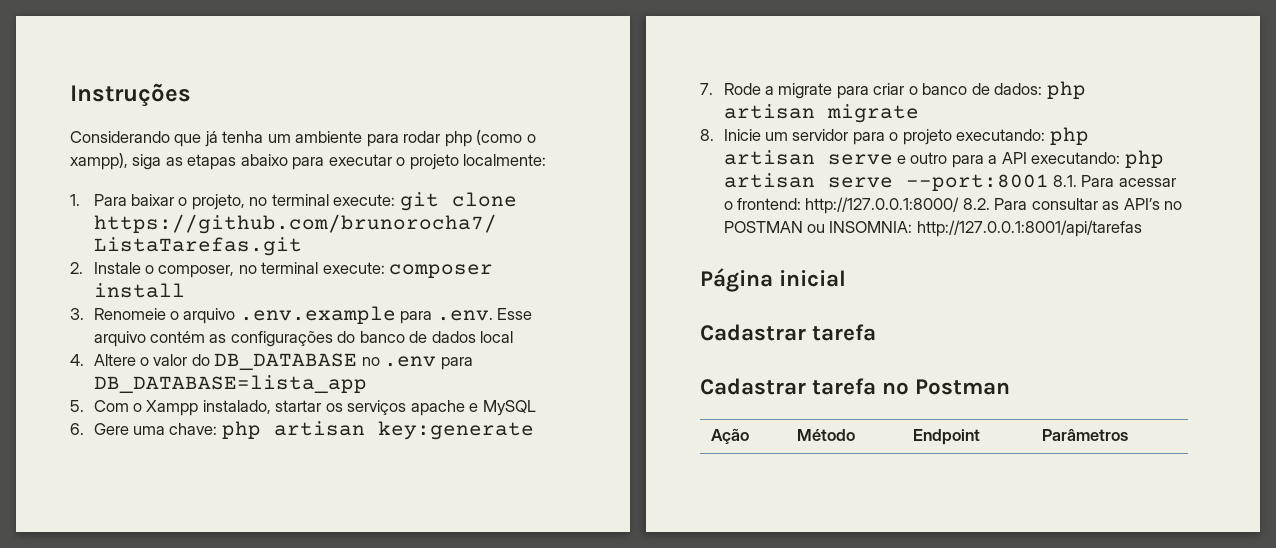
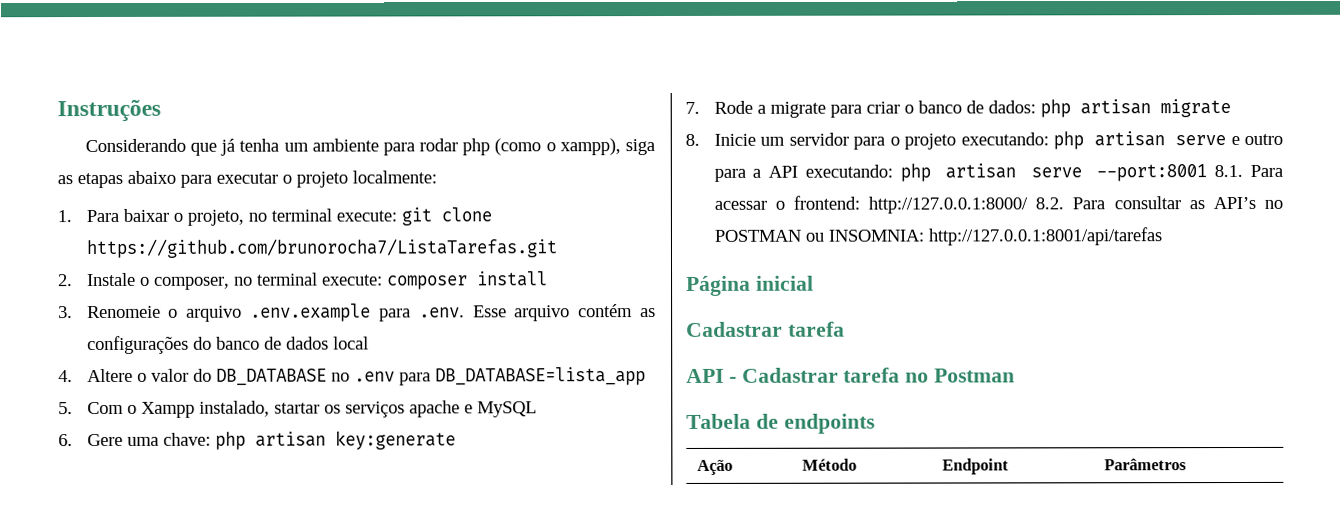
- Cadastrar tarefa no Postman
+ API - Cadastrar tarefa no Postman
+ Tabela de endpoints

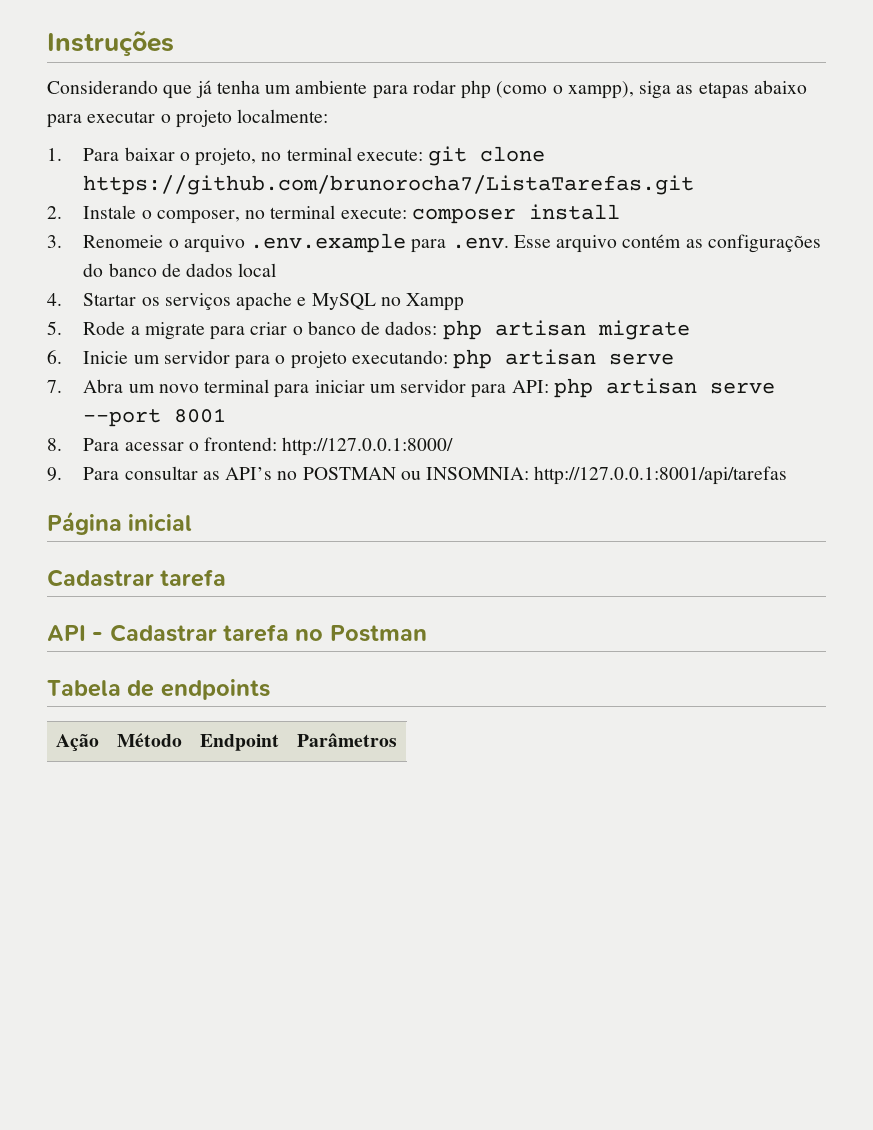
- 4. Altere o valor do DB_DATABASE no .env para DB_DATABASE=lista_app
- 5. Com o Xampp instalado, startar os serviços apache e MySQL
- 6. Gere uma chave: php artisan key:generate
- 7. Rode a migrate para criar o banco de dados: php artisan migrate
+ 4. Startar os serviços apache e MySQL no Xampp
+ 5. Rode a migrate para criar o banco de dados: php artisan migrate
- 8. Inicie um servidor para o projeto executando: php artisan serve e outro para a API executando: php artisan serve --port:8001 8.1. Para acessar o frontend: http://127.0.0.1:8000/ 8.2. Para consultar as API’s no POSTMAN ou INSOMNIA: http://127.0.0.1:8001/api/tarefas
+ 6. Inicie um servidor para o projeto executando: php artisan serve
+ 7. Abra um novo terminal para iniciar um servidor para API: php artisan serve --port 8001
+ 8. Para acessar o frontend: http://127.0.0.1:8000/
+ 9. Para consultar as API’s no POSTMAN ou INSOMNIA: http://127.0.0.1:8001/api/tarefas

